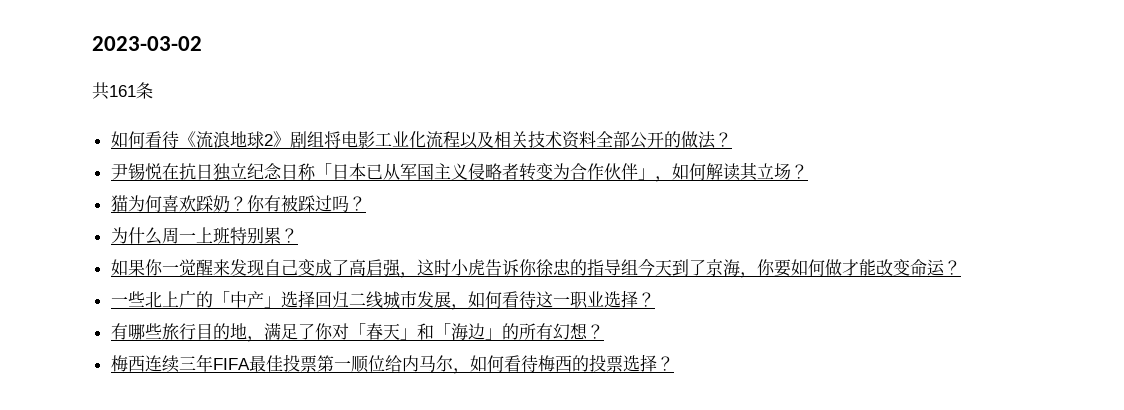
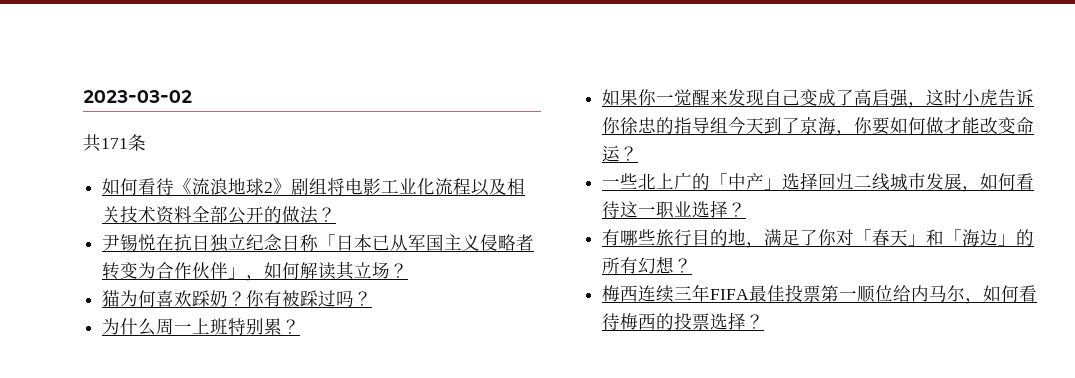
- 共161条
+ 共171条

